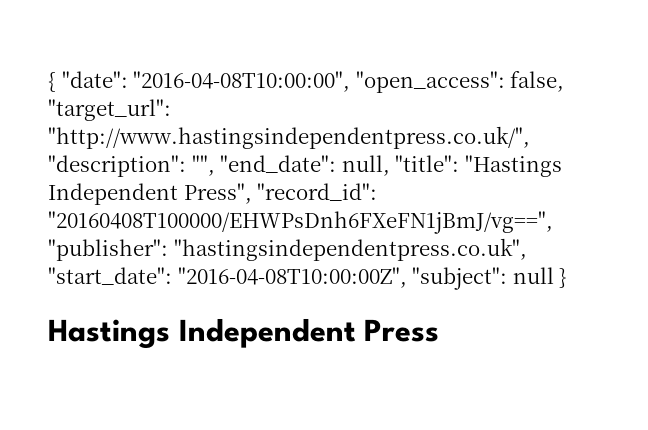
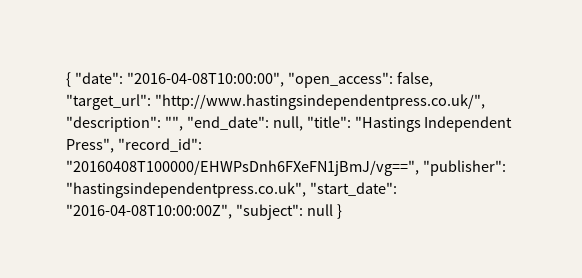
- Hastings Independent Press

